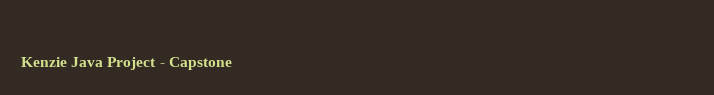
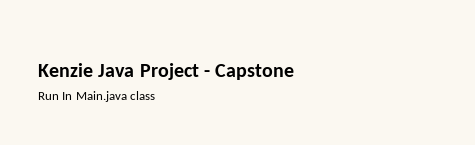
+ Run In Main.java class

